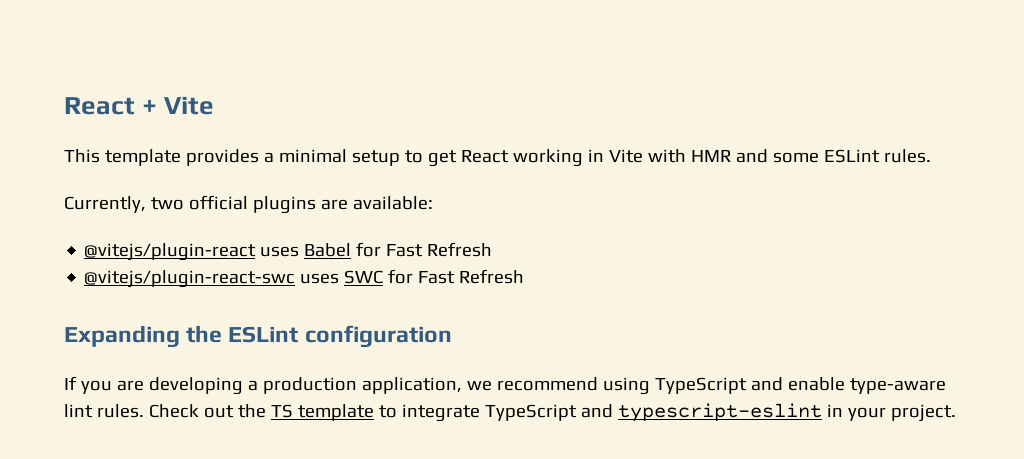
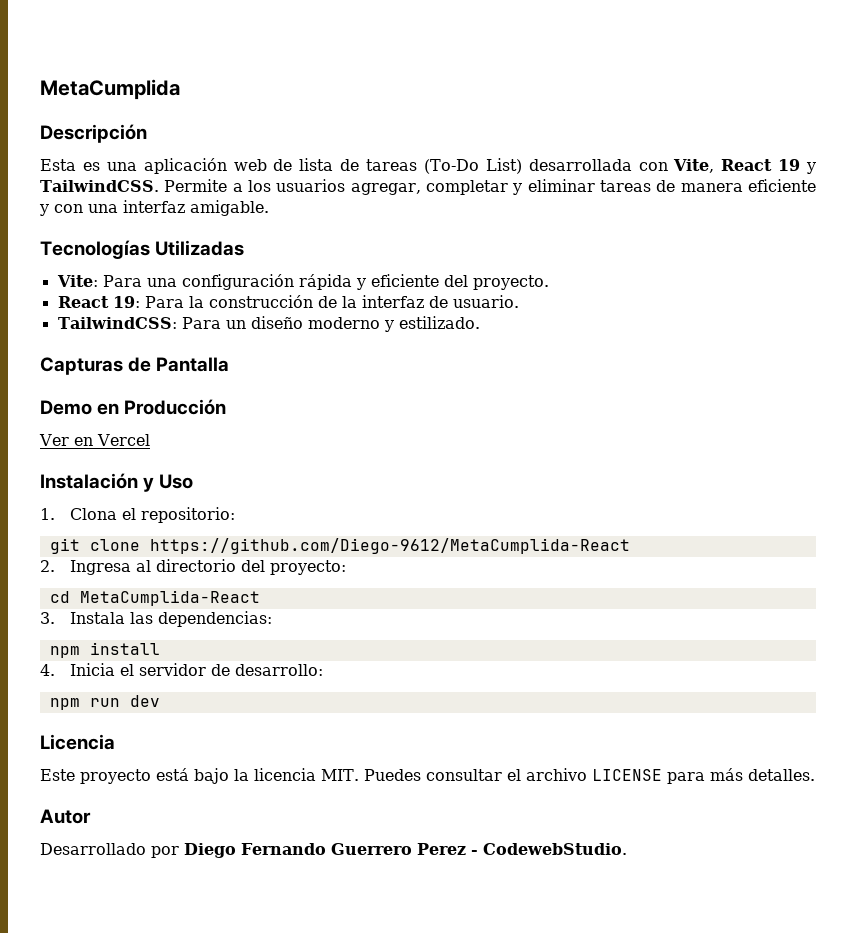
- React + Vite
- This template provides a minimal setup to get React working in Vite with HMR and some ESLint rules.
- Currently, two official plugins are available:
- @vitejs/plugin-react uses Babel for Fast Refresh
- @vitejs/plugin-react-swc uses SWC for Fast Refresh
- Expanding the ESLint configuration
- If you are developing a production application, we recommend using TypeScript and enable type-aware lint rules. Check out the TS template to integrate TypeScript and typescript-eslint in your project.
+ MetaCumplida
+ Descripción
+ Esta es una aplicación web de lista de tareas (To-Do List) desarrollada con Vite, React 19 y TailwindCSS. Permite a los usuarios agregar, completar y eliminar tareas de manera eficiente y con una interfaz amigable.
+ Tecnologías Utilizadas
+ Vite: Para una configuración rápida y eficiente del proyecto.
+ React 19: Para la construcción de la interfaz de usuario.
+ TailwindCSS: Para un diseño moderno y estilizado.
+ Capturas de Pantalla
+ Demo en Producción
+ Ver en Vercel
+ Instalación y Uso
+ 1. Clona el repositorio:
+ git clone https://github.com/Diego-9612/MetaCumplida-React
+ 2. Ingresa al directorio del proyecto:
+ cd MetaCumplida-React
+ 3. Instala las dependencias:
+ npm install
+ 4. Inicia el servidor de desarrollo:
+ npm run dev
+ Licencia
+ Este proyecto está bajo la licencia MIT. Puedes consultar el archivo LICENSE para más detalles.
+ Autor
+ Desarrollado por Diego Fernando Guerrero Perez - CodewebStudio.

